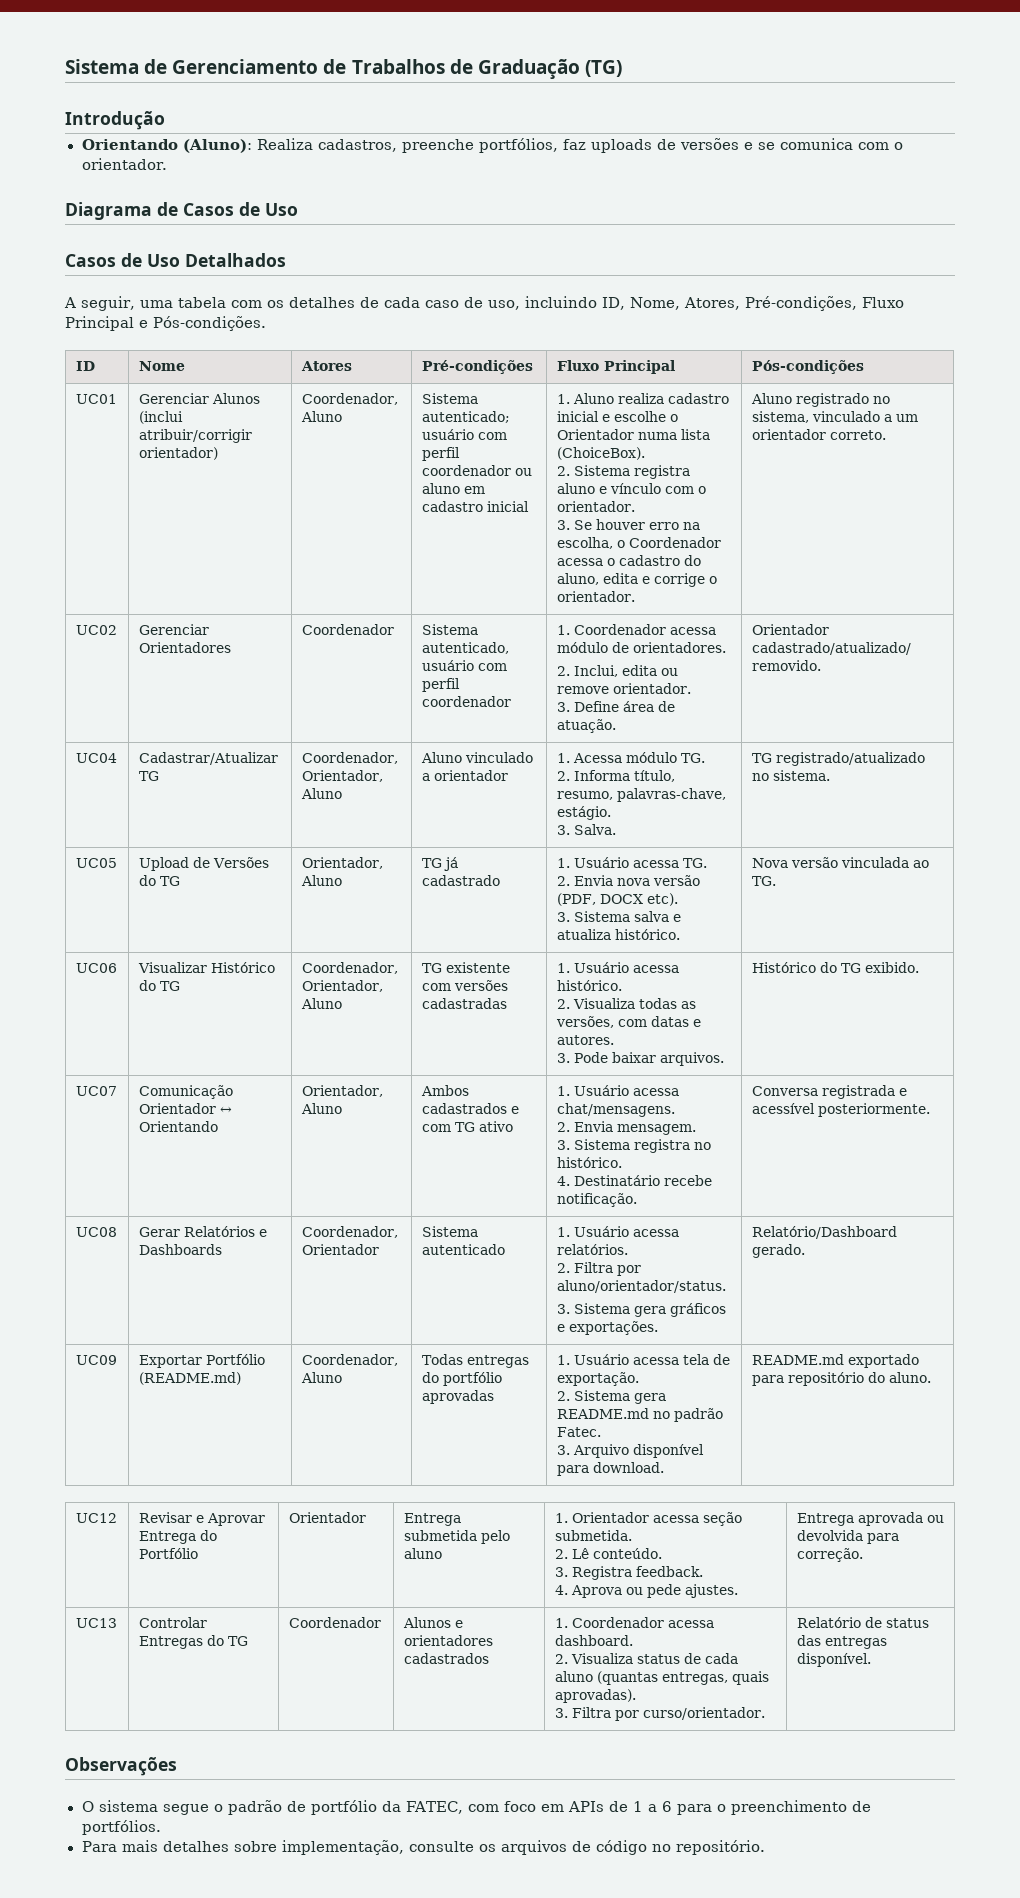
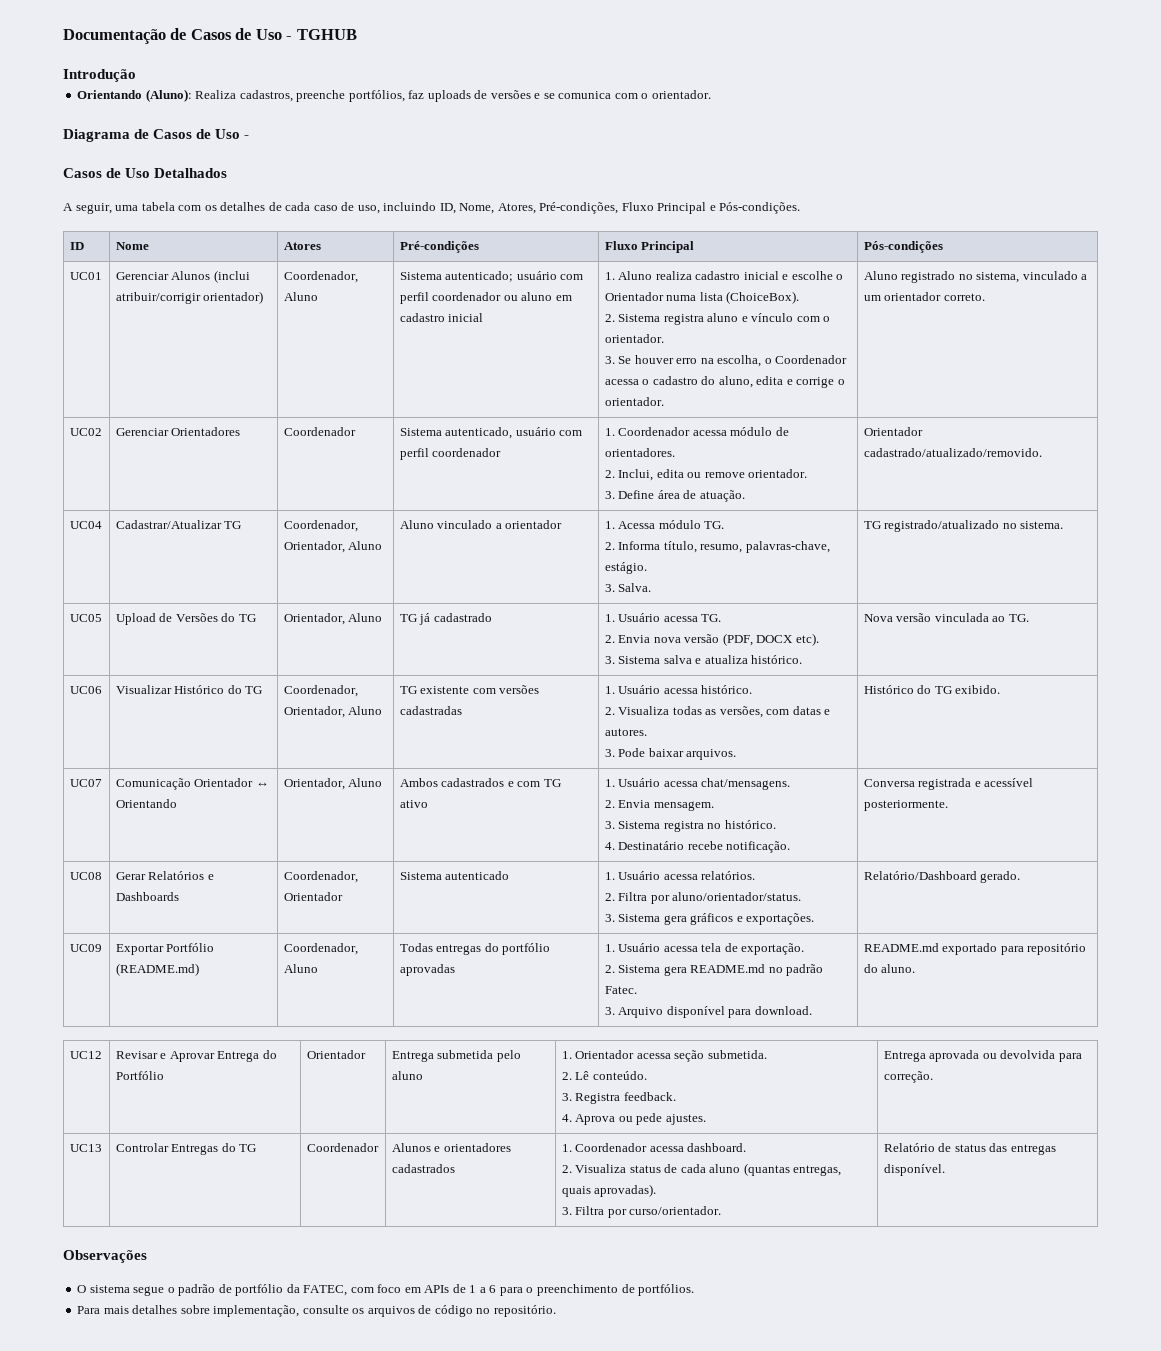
- Sistema de Gerenciamento de Trabalhos de Graduação (TG)
+ Documentação de Casos de Uso - TGHUB
- Diagrama de Casos de Uso
+ Diagrama de Casos de Uso -

